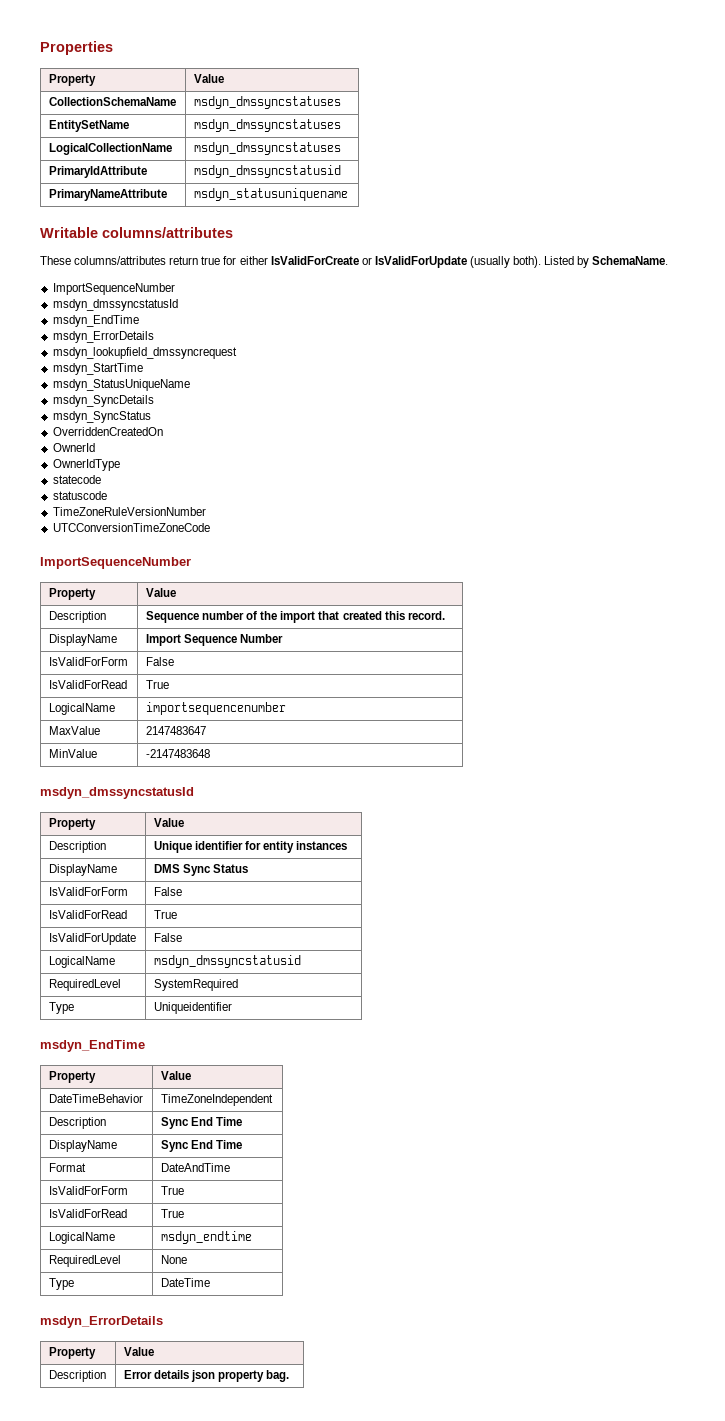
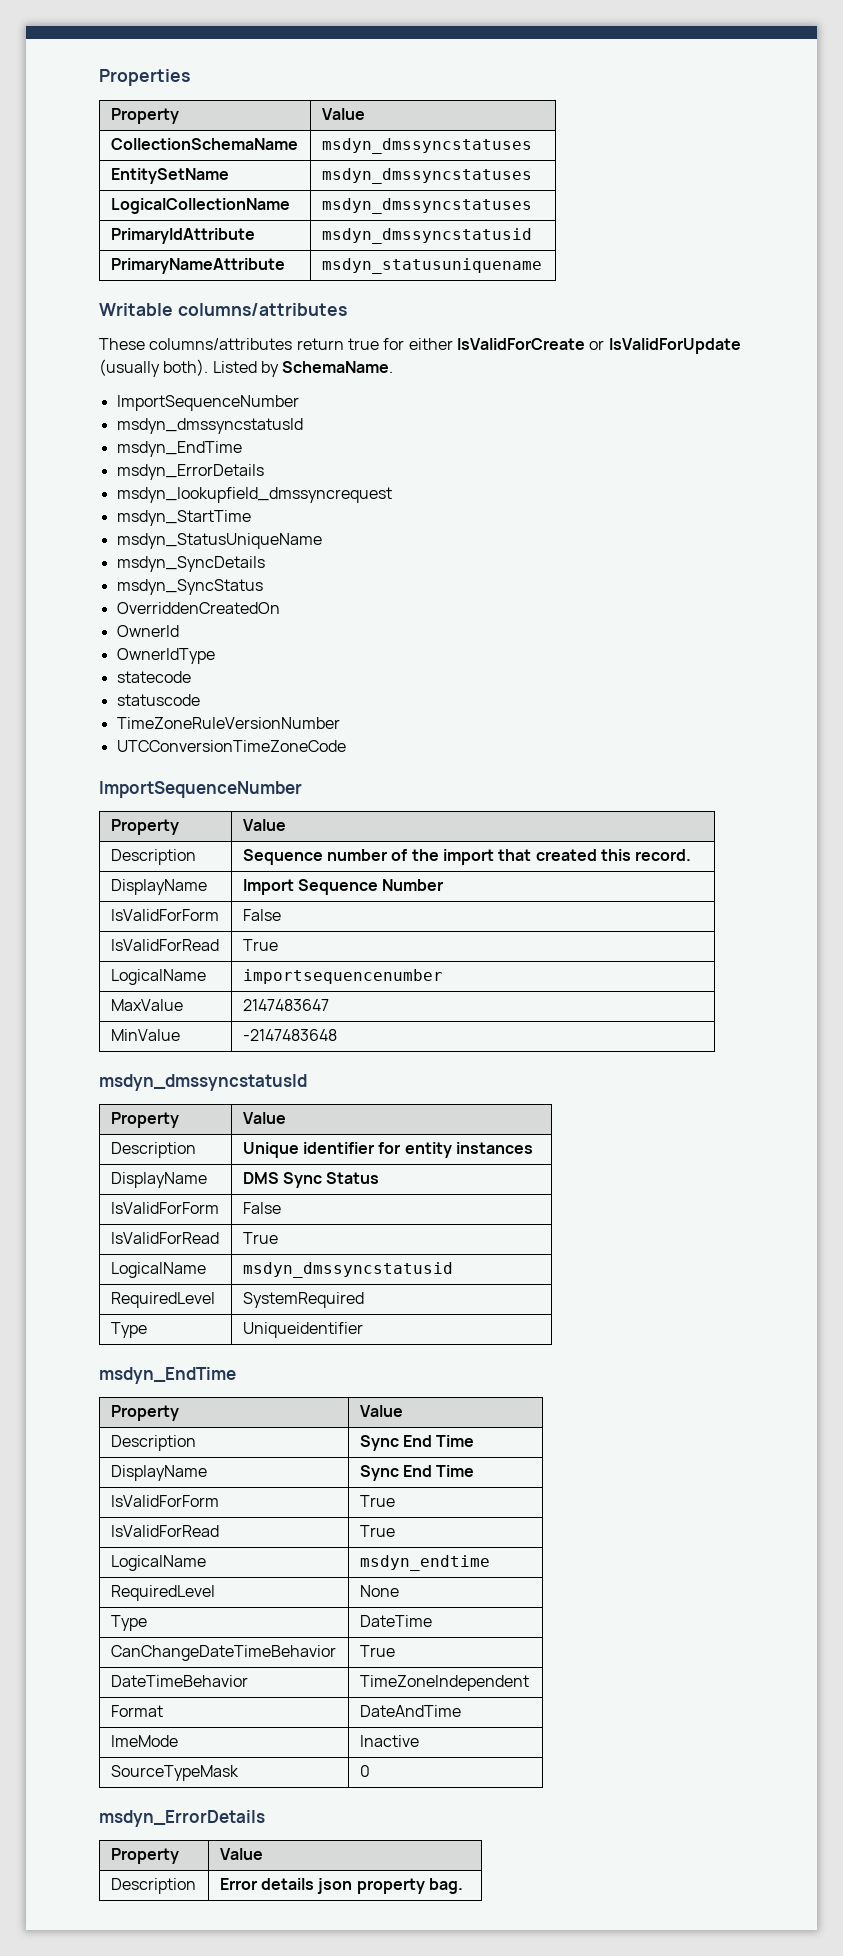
- IsValidForUpdate | False
- DateTimeBehavior | TimeZoneIndependent
- Format | DateAndTime
+ CanChangeDateTimeBehavior | True
+ DateTimeBehavior | TimeZoneIndependent
+ Format | DateAndTime
+ ImeMode | Inactive
+ SourceTypeMask | 0

